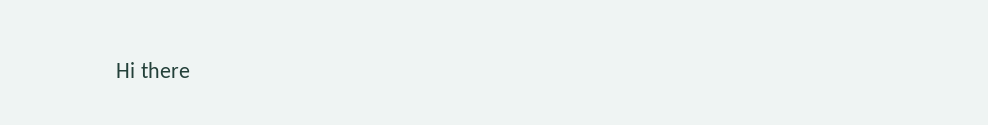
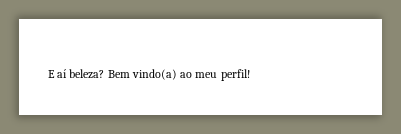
- Hi there
+ E aí beleza? Bem vindo(a) ao meu perfil!

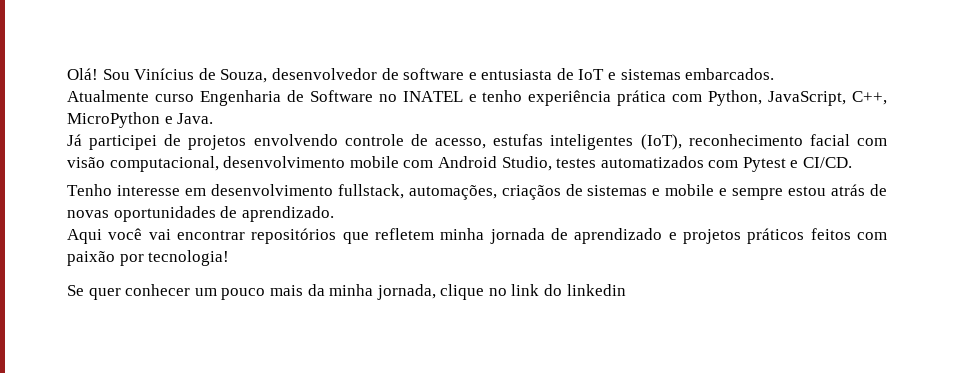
- E aí beleza? Bem vindo(a) ao meu perfil!
+ Olá! Sou Vinícius de Souza, desenvolvedor de software e entusiasta de IoT e sistemas embarcados.
+ Atualmente curso Engenharia de Software no INATEL e tenho experiência prática com Python, JavaScript, C++, MicroPython e Java.
+ Já participei de projetos envolvendo controle de acesso, estufas inteligentes (IoT), reconhecimento facial com visão computacional, desenvolvimento mobile com Android Studio, testes automatizados com Pytest e CI/CD.
+ Tenho interesse em desenvolvimento fullstack, automações, criaçãos de sistemas e mobile e sempre estou atrás de novas oportunidades de aprendizado.
+ Aqui você vai encontrar repositórios que refletem minha jornada de aprendizado e projetos práticos feitos com paixão por tecnologia!
+ Se quer conhecer um pouco mais da minha jornada, clique no link do linkedin

